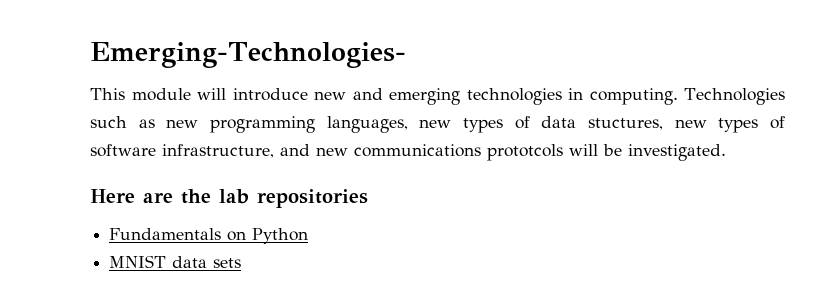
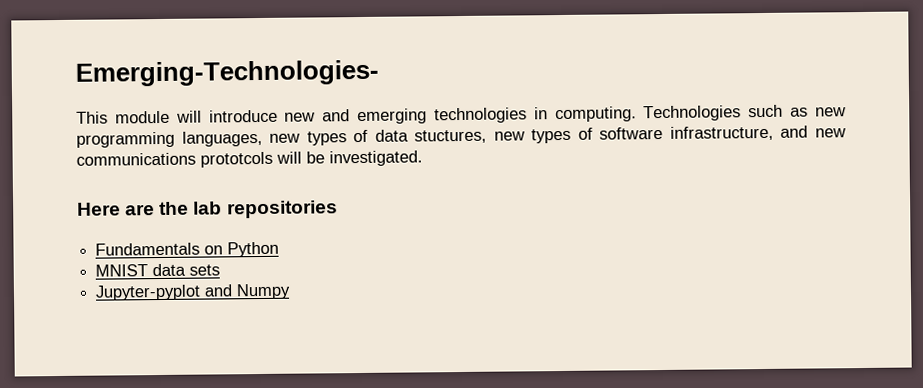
+ Jupyter-pyplot and Numpy

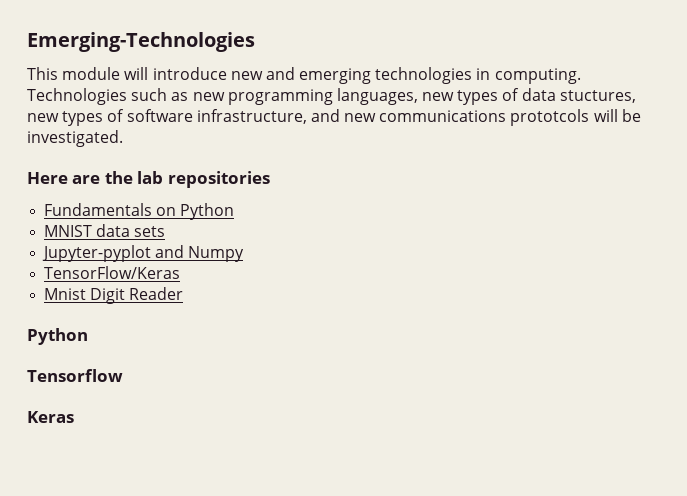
- Emerging-Technologies-
+ Emerging-Technologies
+ TensorFlow/Keras
+ Mnist Digit Reader
+ Python
+ Tensorflow
+ Keras

